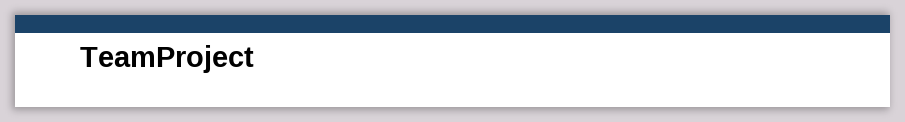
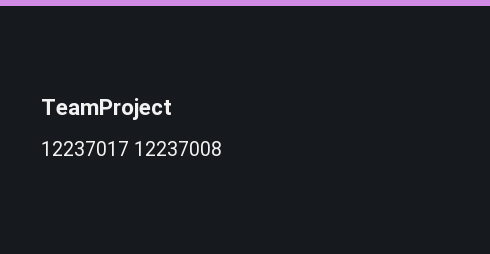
+ 12237017 12237008

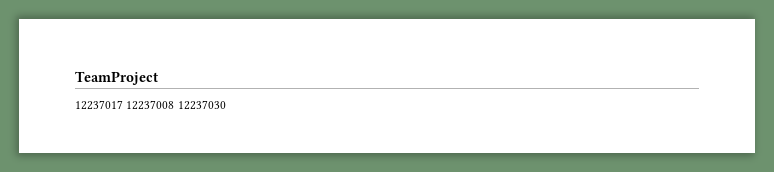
- 12237017 12237008
+ 12237017 12237008 12237030

